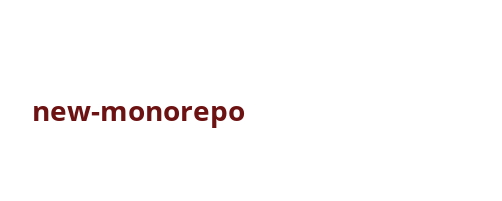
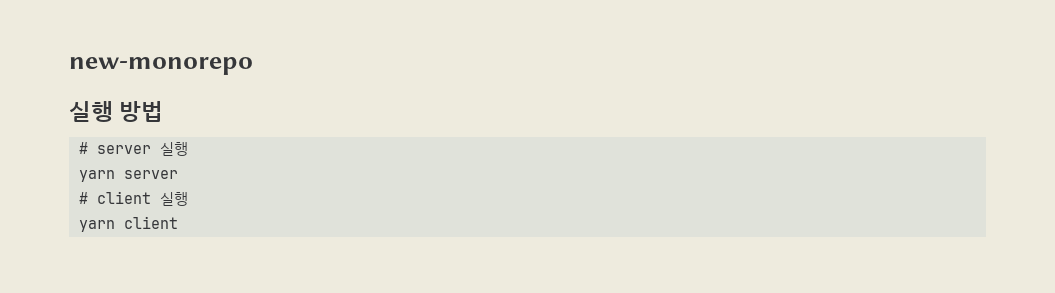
+ 실행 방법
+ # server 실행
+ yarn server
+ # client 실행
+ yarn client

